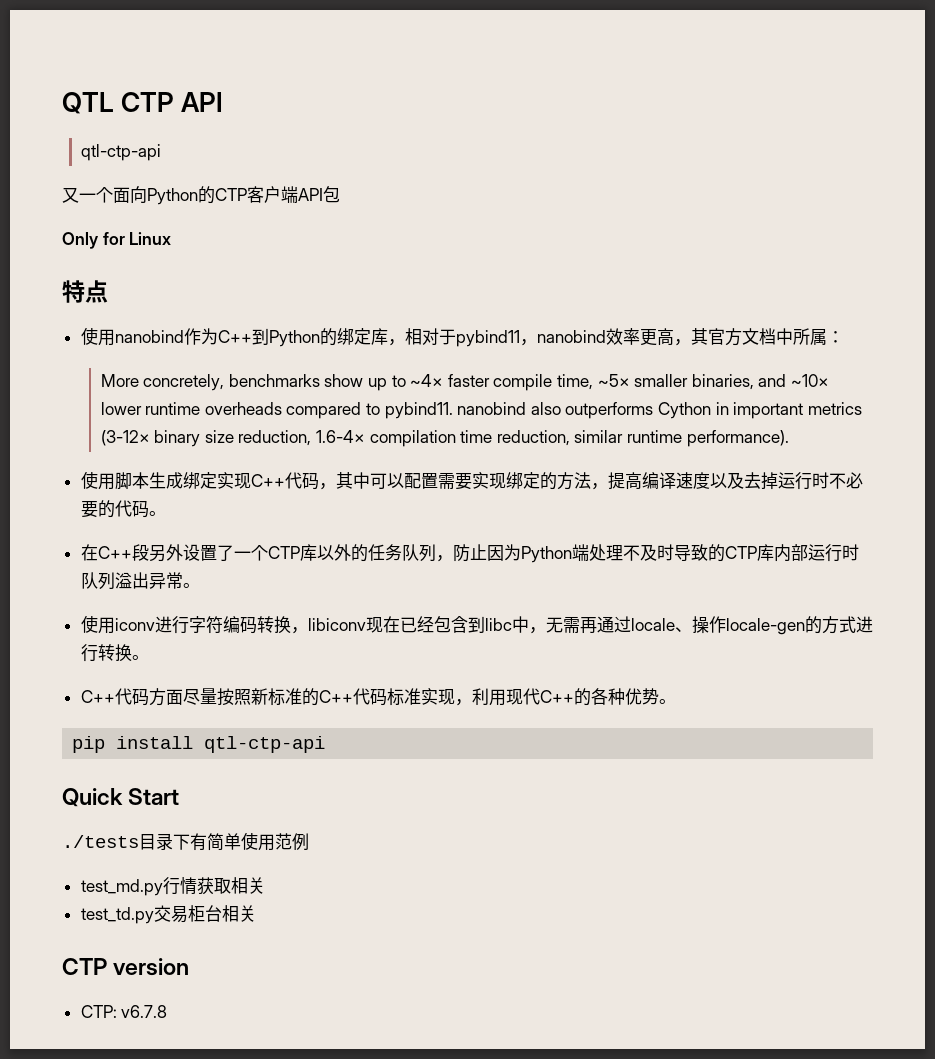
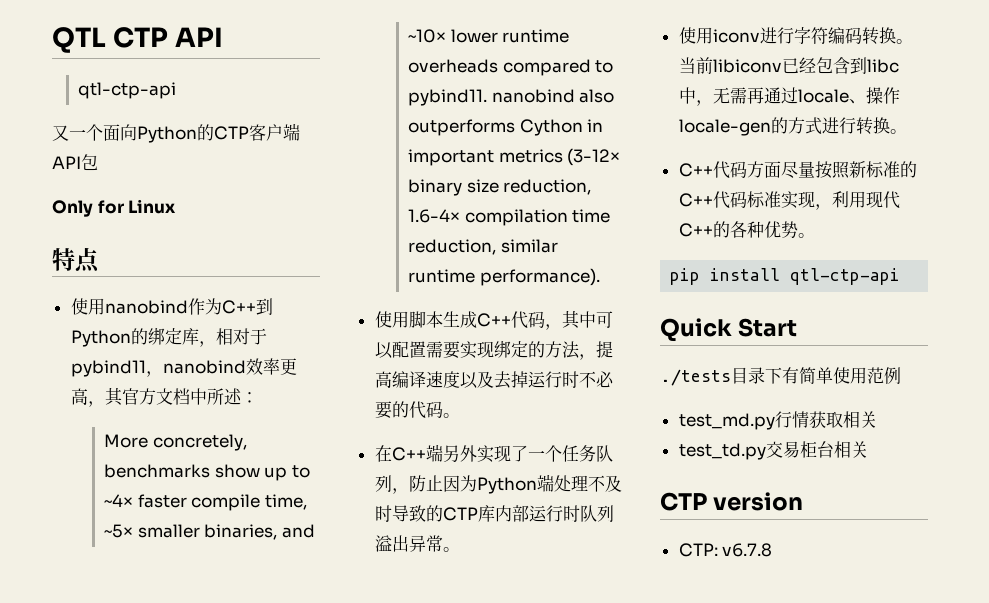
- 使用nanobind作为C++到Python的绑定库，相对于pybind11，nanobind效率更高，其官方文档中所属：
+ 使用nanobind作为C++到Python的绑定库，相对于pybind11，nanobind效率更高，其官方文档中所述：
- 使用脚本生成绑定实现C++代码，其中可以配置需要实现绑定的方法，提高编译速度以及去掉运行时不必要的代码。
+ 使用脚本生成C++代码，其中可以配置需要实现绑定的方法，提高编译速度以及去掉运行时不必要的代码。
- 在C++段另外设置了一个CTP库以外的任务队列，防止因为Python端处理不及时导致的CTP库内部运行时队列溢出异常。
+ 在C++端另外实现了一个任务队列，防止因为Python端处理不及时导致的CTP库内部运行时队列溢出异常。
- 使用iconv进行字符编码转换，libiconv现在已经包含到libc中，无需再通过locale、操作locale-gen的方式进行转换。
+ 使用iconv进行字符编码转换。当前libiconv已经包含到libc中，无需再通过locale、操作locale-gen的方式进行转换。

